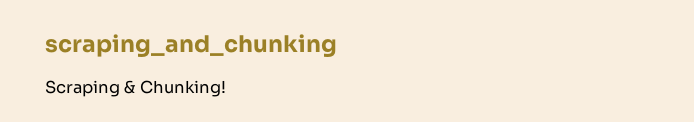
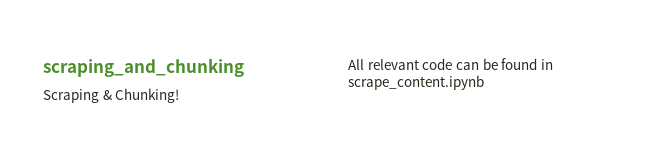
+ All relevant code can be found in scrape_content.ipynb

